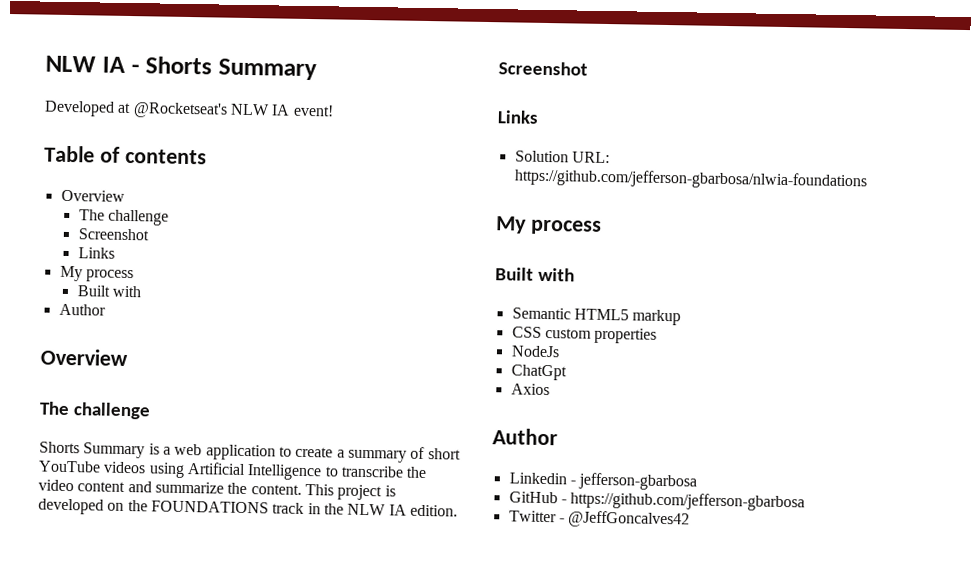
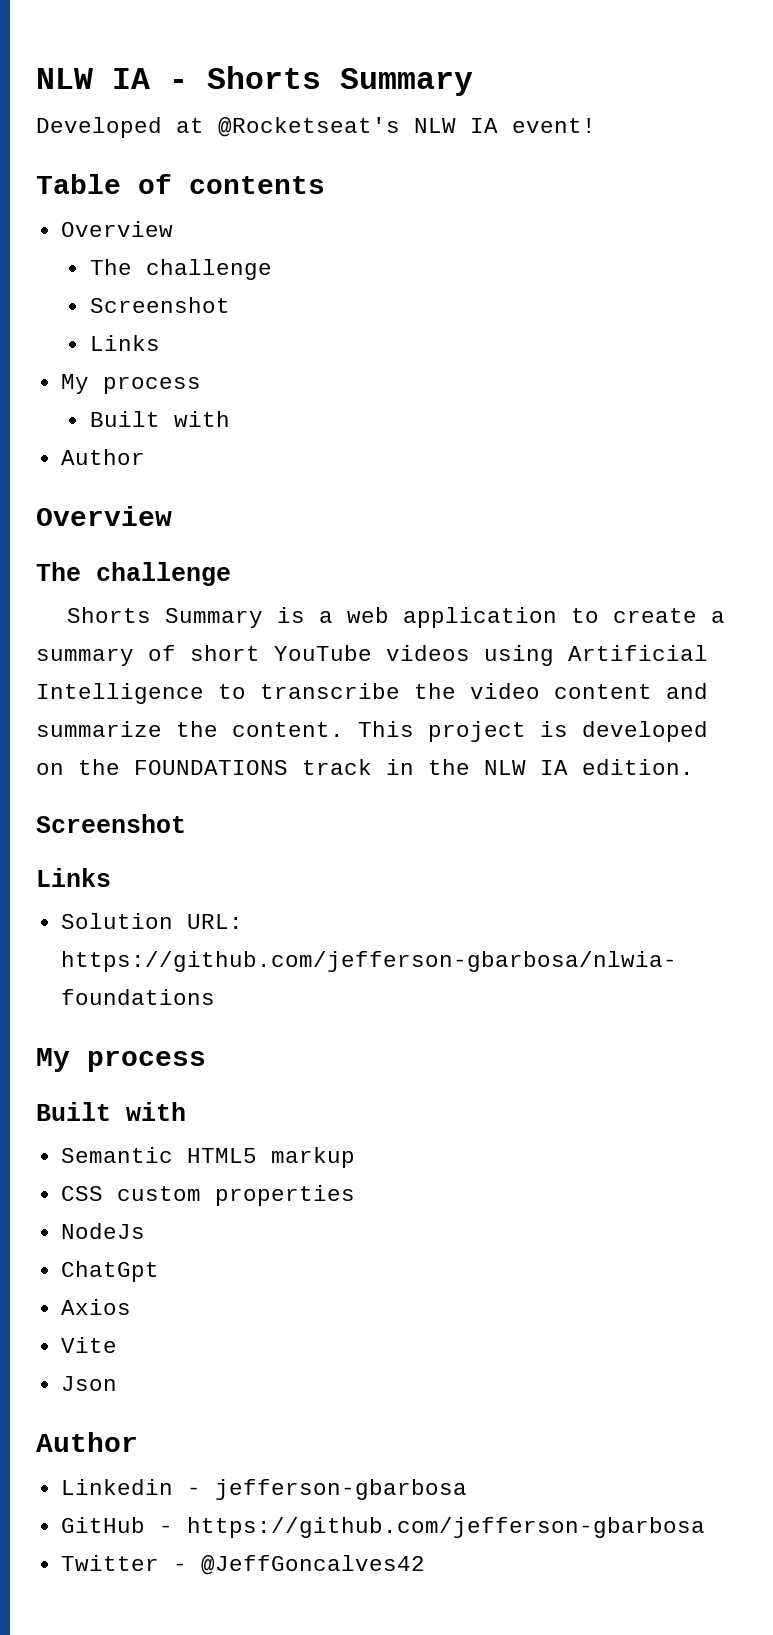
+ Vite
+ Json

